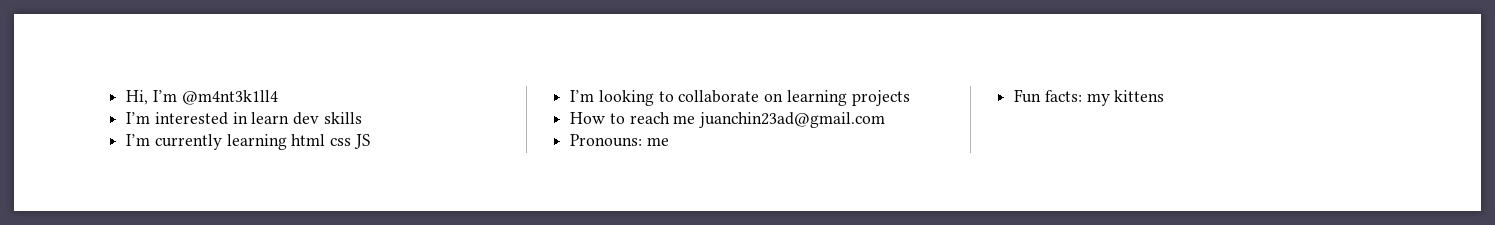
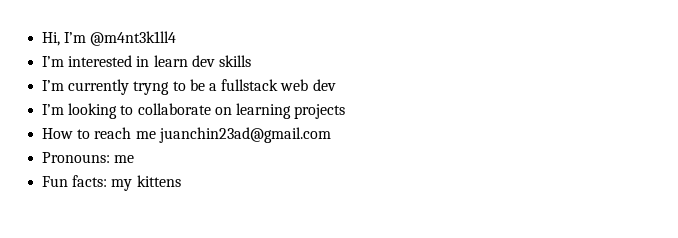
- I’m currently learning html css JS
+ I’m currently tryng to be a fullstack web dev

